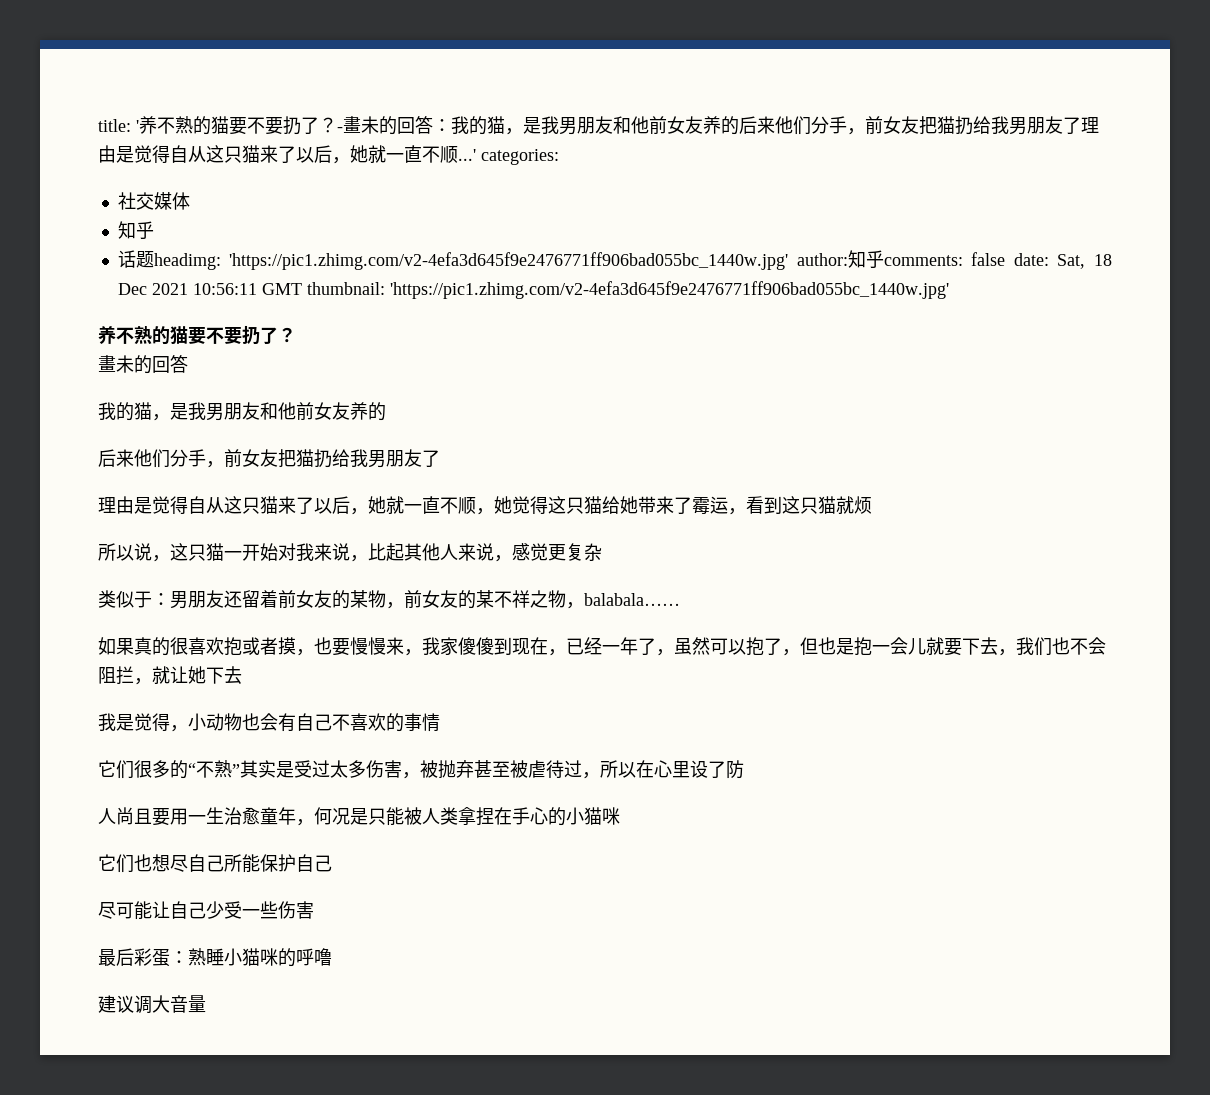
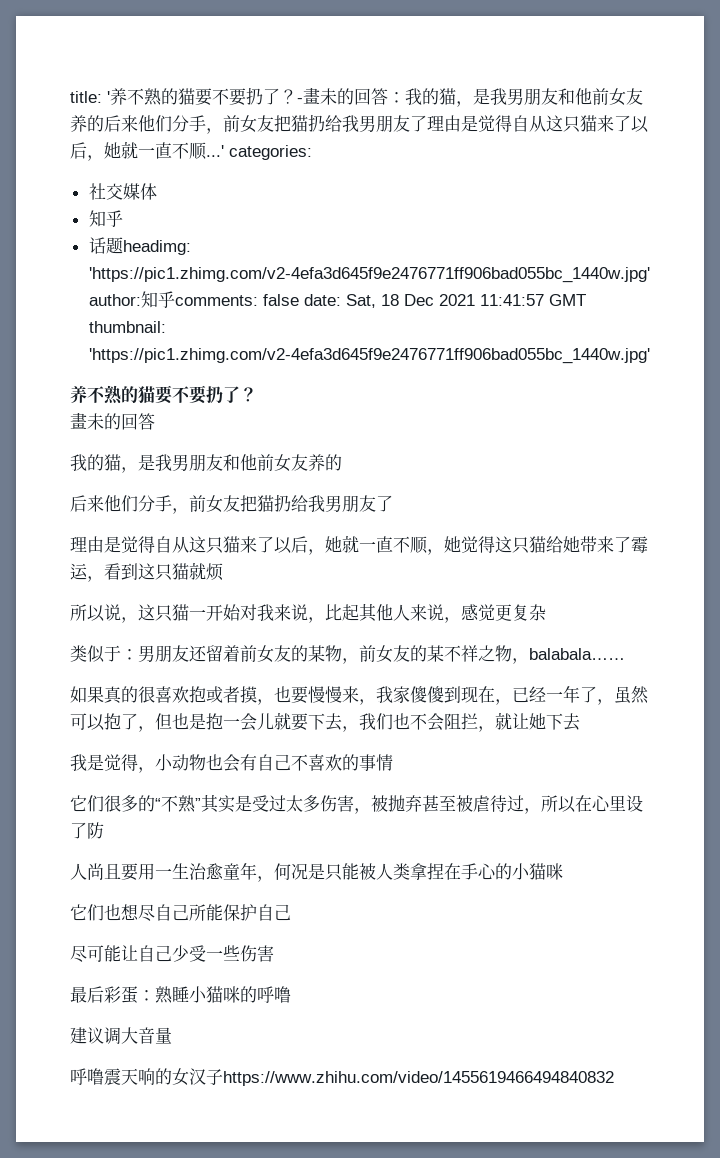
- 话题headimg: 'https://pic1.zhimg.com/v2-4efa3d645f9e2476771ff906bad055bc_1440w.jpg' author:知乎comments: false date: Sat, 18 Dec 2021 10:56:11 GMT thumbnail: 'https://pic1.zhimg.com/v2-4efa3d645f9e2476771ff906bad055bc_1440w.jpg'
+ 话题headimg: 'https://pic1.zhimg.com/v2-4efa3d645f9e2476771ff906bad055bc_1440w.jpg' author:知乎comments: false date: Sat, 18 Dec 2021 11:41:57 GMT thumbnail: 'https://pic1.zhimg.com/v2-4efa3d645f9e2476771ff906bad055bc_1440w.jpg'
+ 呼噜震天响的女汉子https://www.zhihu.com/video/1455619466494840832

